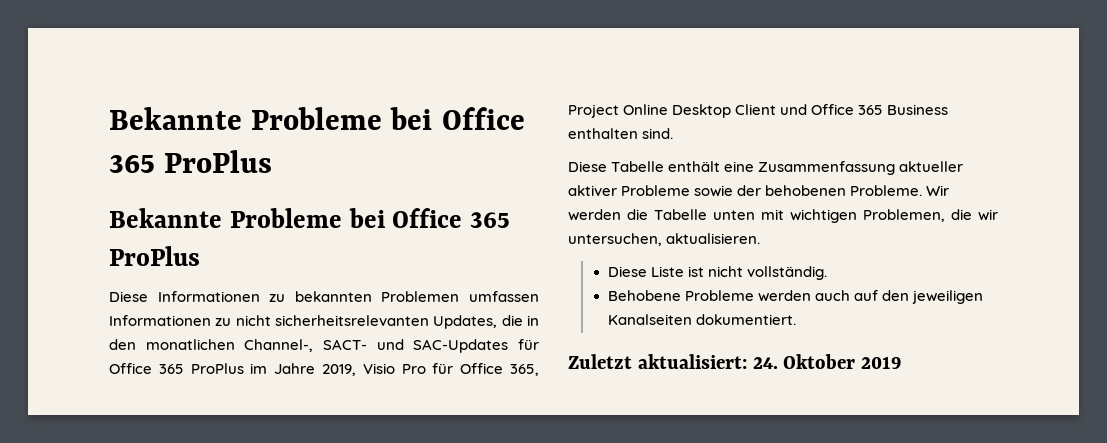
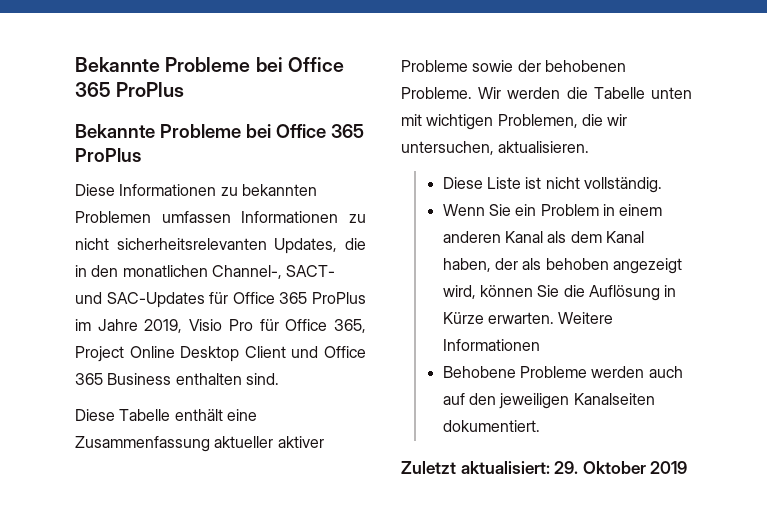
+ Wenn Sie ein Problem in einem anderen Kanal als dem Kanal haben, der als behoben angezeigt wird, können Sie die Auflösung in Kürze erwarten. Weitere Informationen
- Zuletzt aktualisiert: 24. Oktober 2019
+ Zuletzt aktualisiert: 29. Oktober 2019

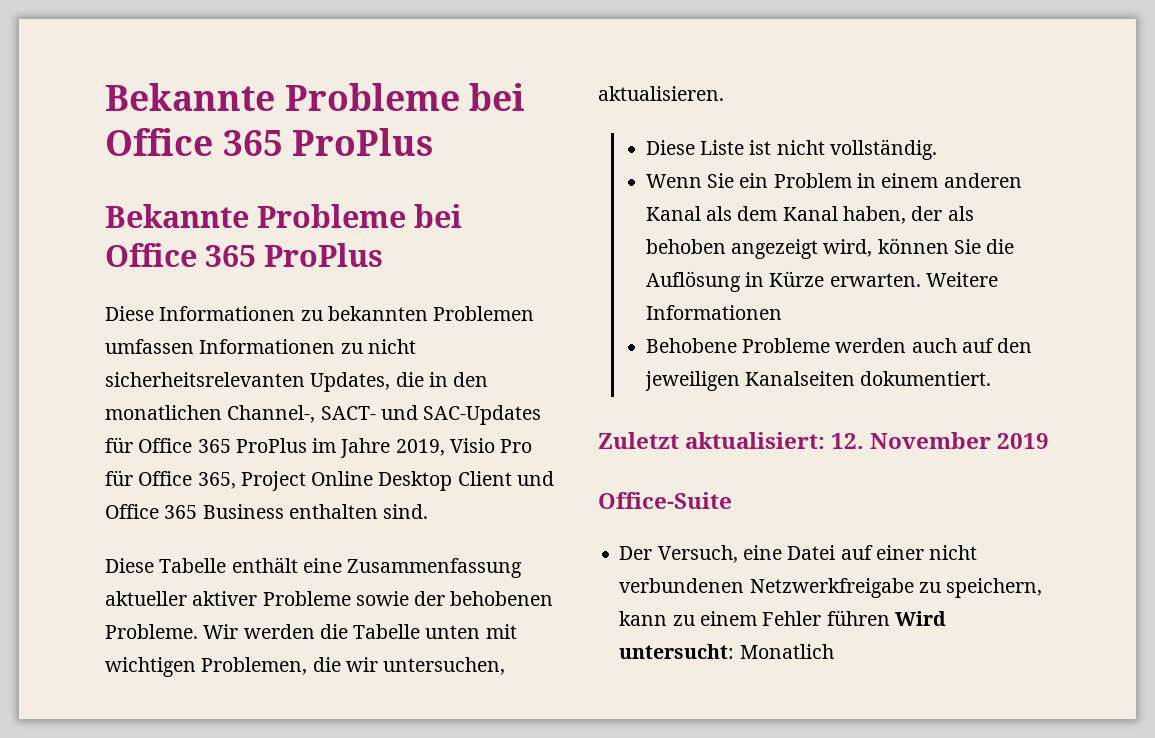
- Zuletzt aktualisiert: 29. Oktober 2019
+ Zuletzt aktualisiert: 12. November 2019
+ Office-Suite
+ Der Versuch, eine Datei auf einer nicht verbundenen Netzwerkfreigabe zu speichern, kann zu einem Fehler führen Wird untersucht: Monatlich

